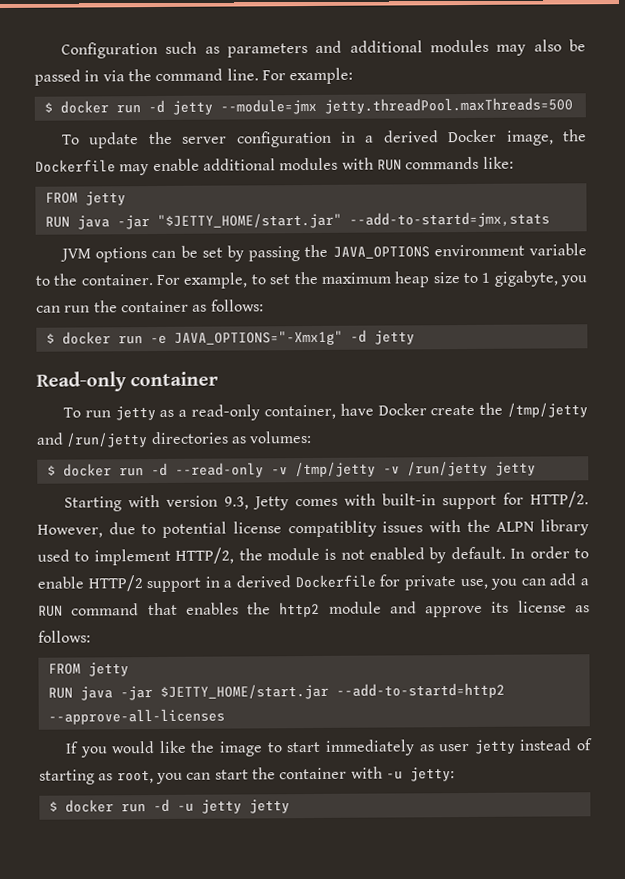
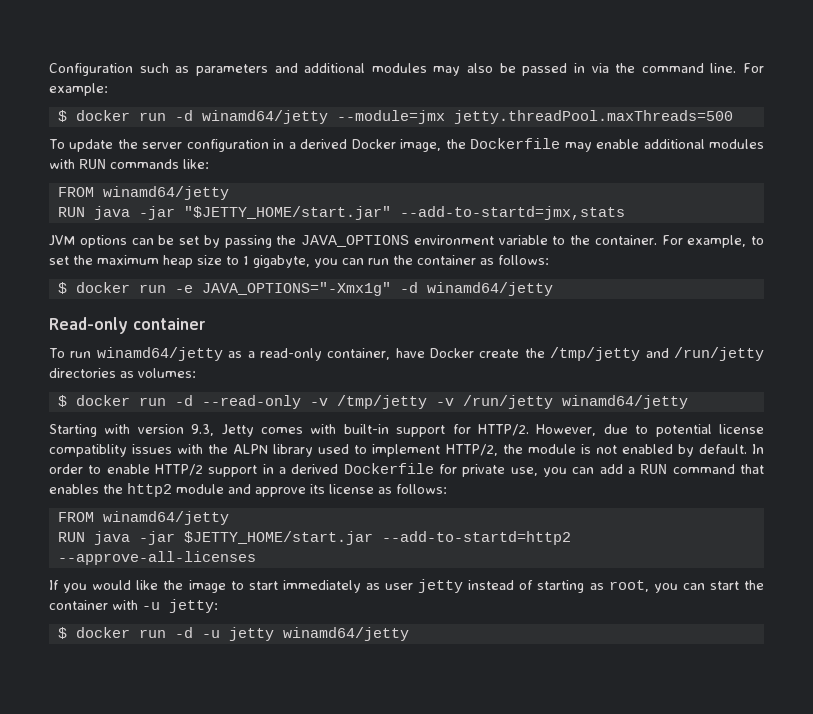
- $ docker run -d jetty --module=jmx jetty.threadPool.maxThreads=500
+ $ docker run -d winamd64/jetty --module=jmx jetty.threadPool.maxThreads=500
  To update the server configuration in a derived Docker image, the Dockerfile may enable additional modules with RUN commands like:
- FROM jetty
+ FROM winamd64/jetty
- $ docker run -e JAVA_OPTIONS="-Xmx1g" -d jetty
+ $ docker run -e JAVA_OPTIONS="-Xmx1g" -d winamd64/jetty
- To run jetty as a read-only container, have Docker create the /tmp/jetty and /run/jetty directories as volumes:
+ To run winamd64/jetty as a read-only container, have Docker create the /tmp/jetty and /run/jetty directories as volumes:
- $ docker run -d --read-only -v /tmp/jetty -v /run/jetty jetty
+ $ docker run -d --read-only -v /tmp/jetty -v /run/jetty winamd64/jetty
  In order to enable HTTP/2 support in a derived Dockerfile for private use, you can add a RUN command that enables the http2 module and approve its license as follows:
- FROM jetty
+ FROM winamd64/jetty
- $ docker run -d -u jetty jetty
+ $ docker run -d -u jetty winamd64/jetty

